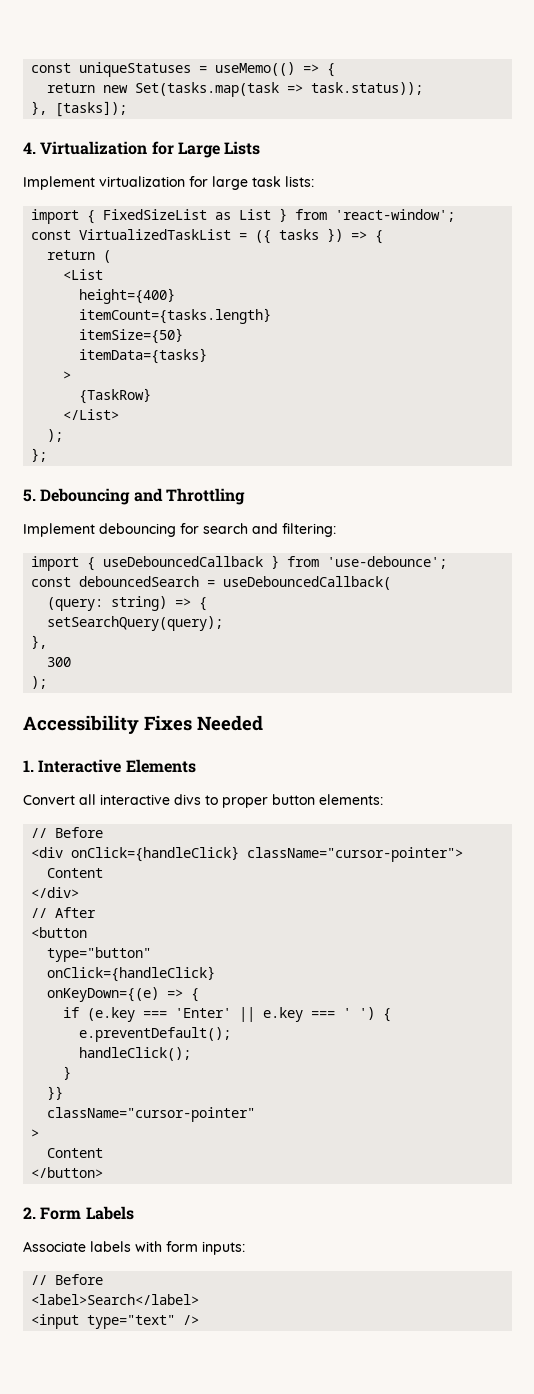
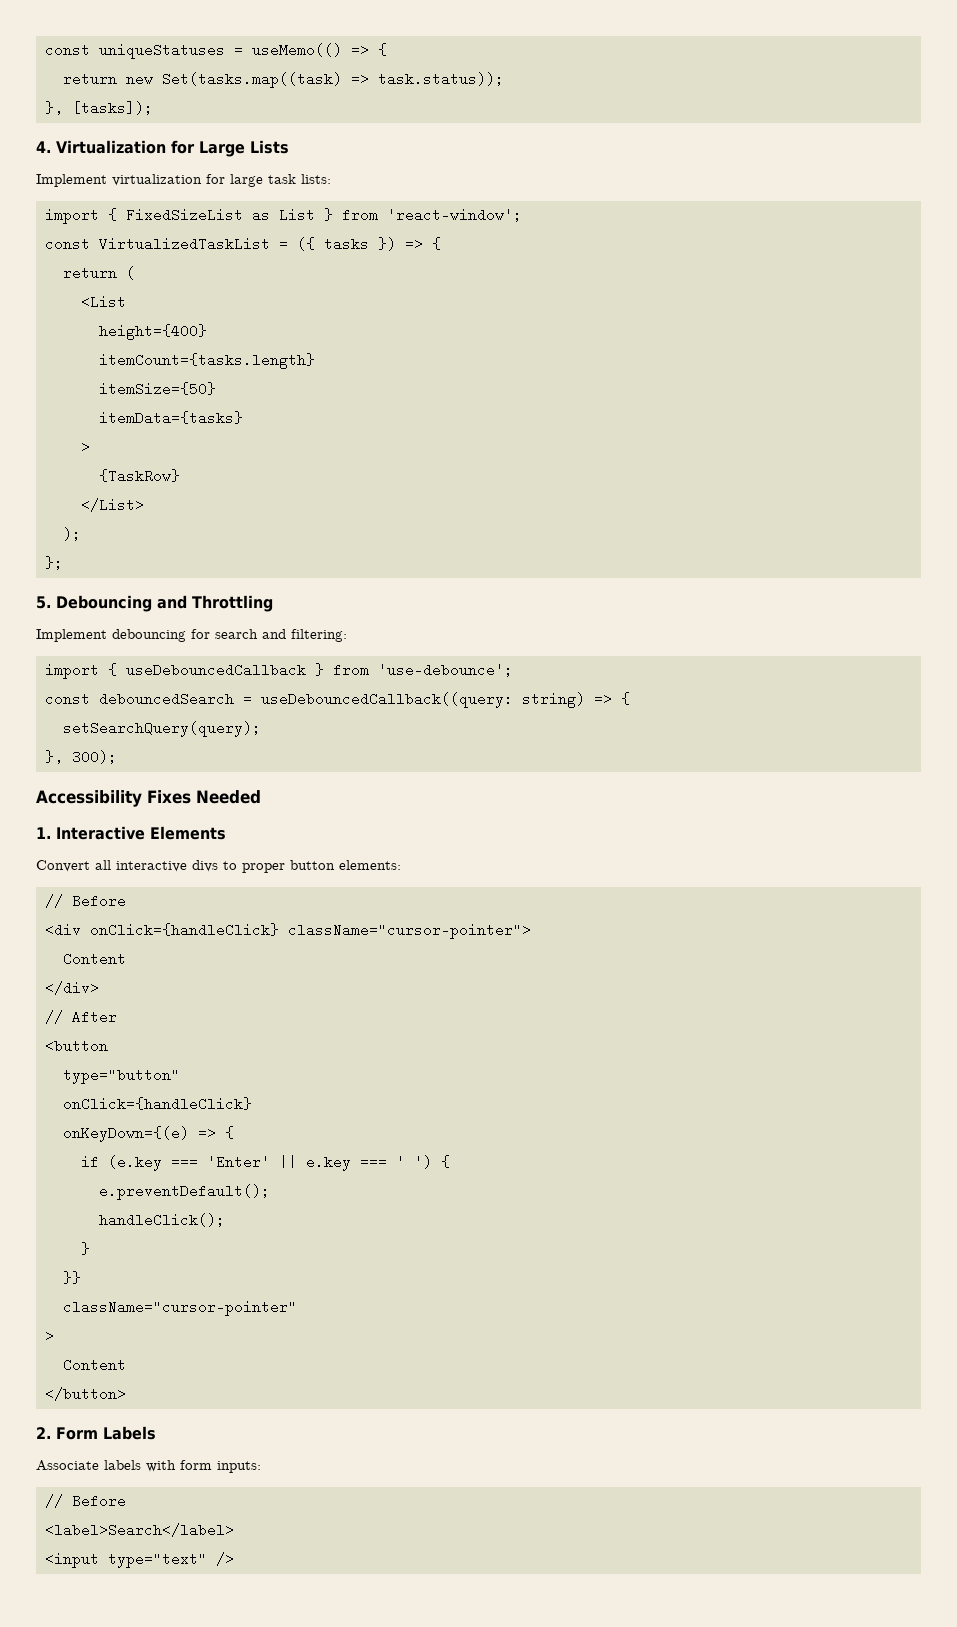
- return new Set(tasks.map(task => task.status));
+ return new Set(tasks.map((task) => task.status));
- const debouncedSearch = useDebouncedCallback(
- (query: string) => {
+ const debouncedSearch = useDebouncedCallback((query: string) => {
  setSearchQuery(query);
- },
- 300
- );
+ }, 300);

